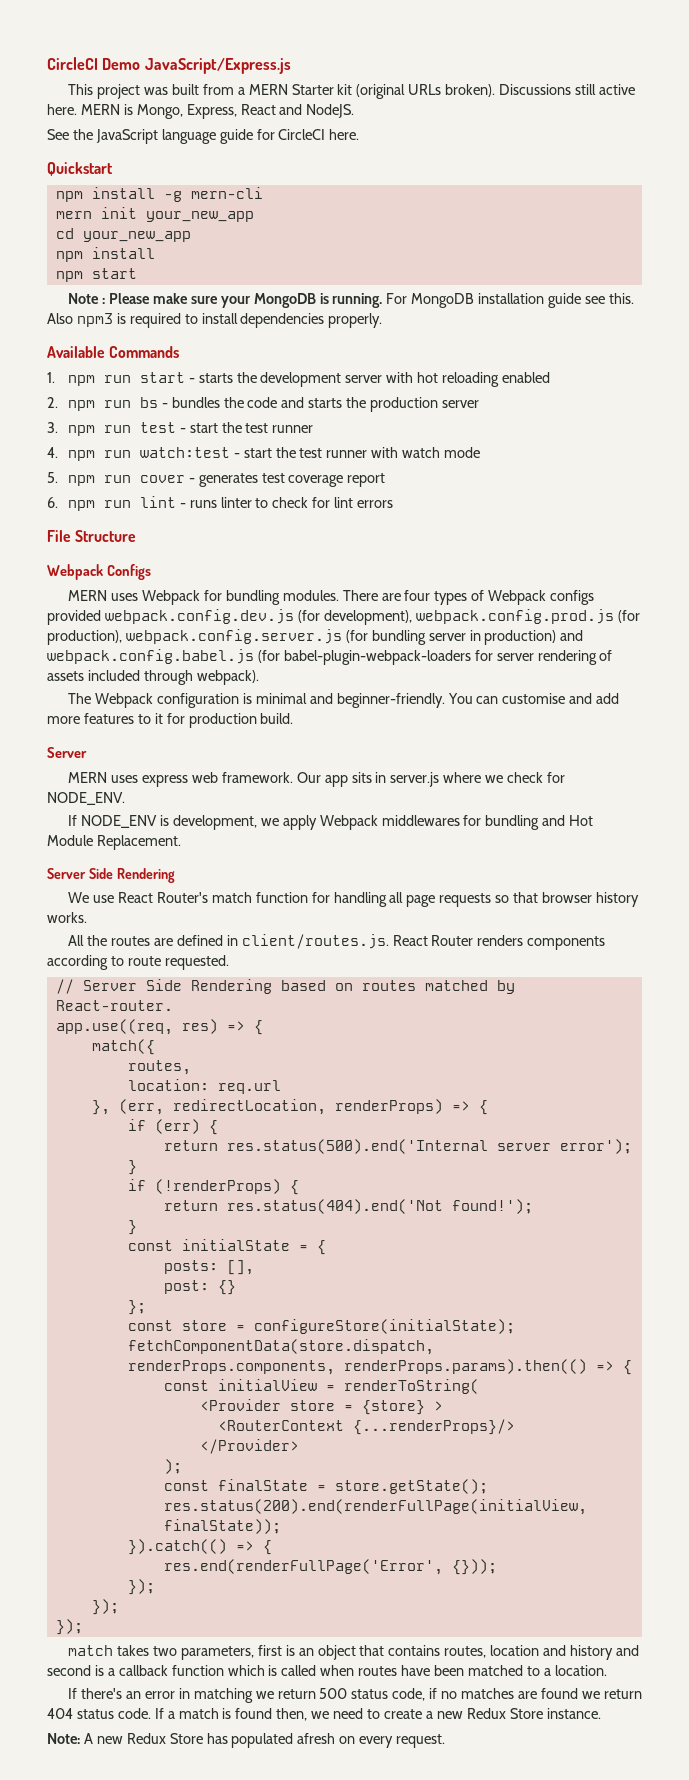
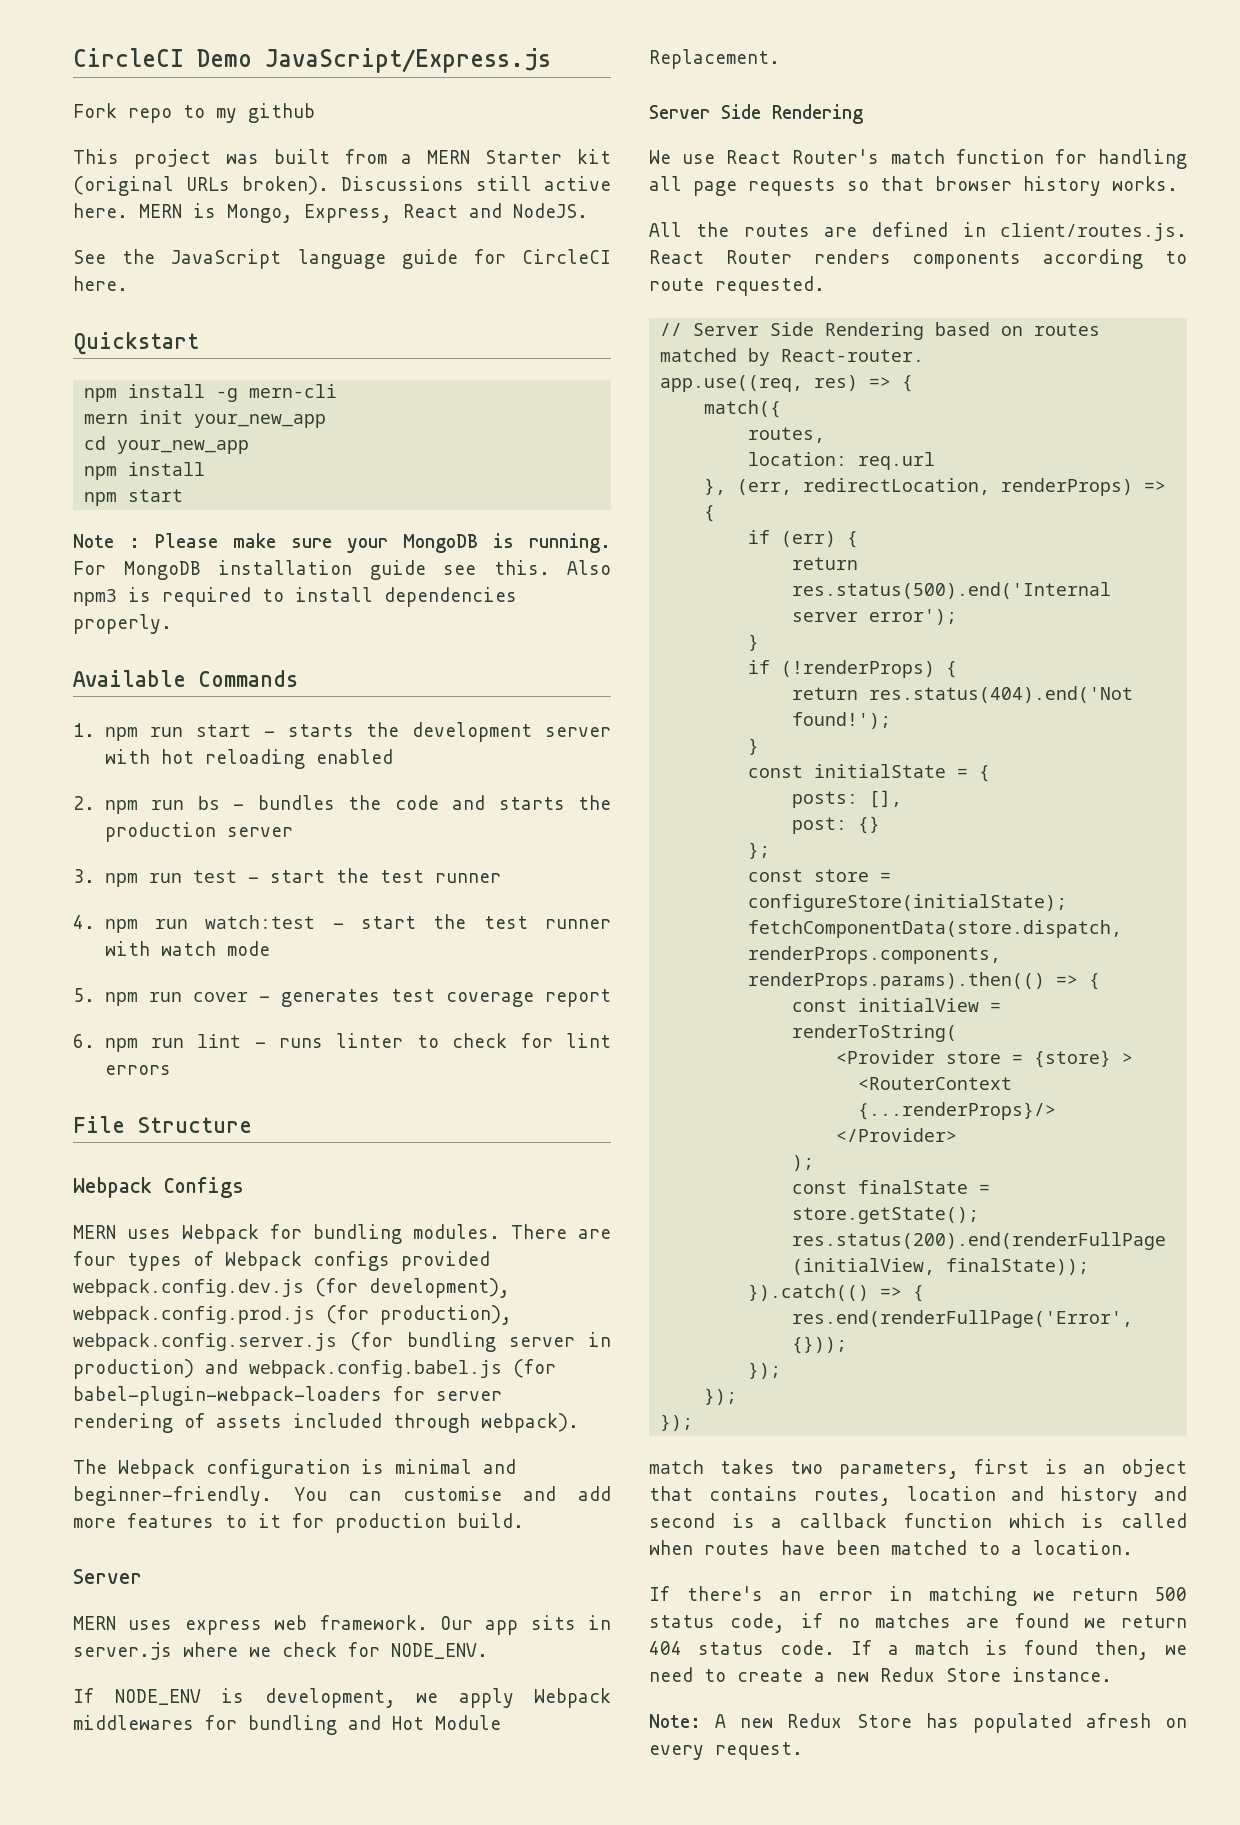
+ Fork repo to my github

